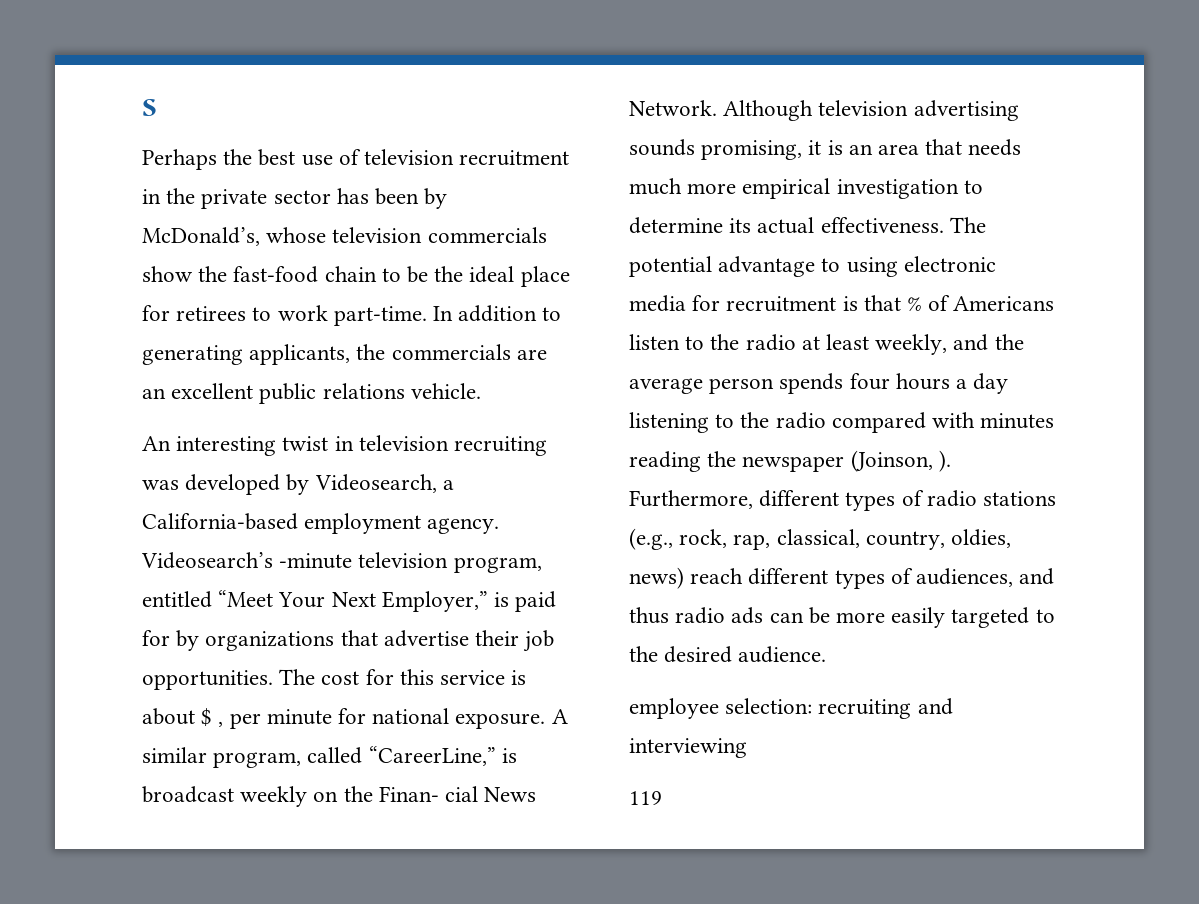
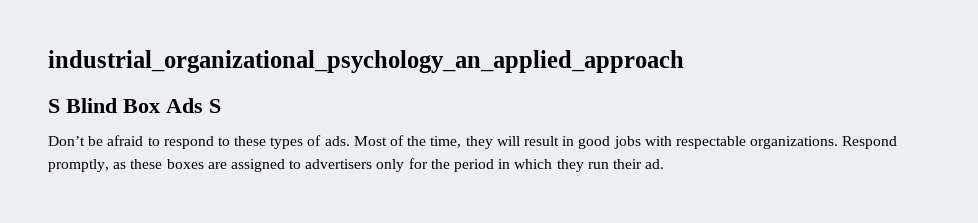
- S
- Perhaps the best use of television recruitment in the private sector has been by McDonald’s, whose television commercials show the fast-food chain to be the ideal place for retirees to work part-time. In addition to generating applicants, the commercials are an excellent public relations vehicle.
- An interesting twist in television recruiting was developed by Videosearch, a California-based employment agency. Videosearch’s -minute television program, entitled “Meet Your Next Employer,” is paid for by organizations that advertise their job opportunities. The cost for this service is about $ , per minute for national exposure. A similar program, called “CareerLine,” is broadcast weekly on the Finan- cial News Network. Although television advertising sounds promising, it is an area that needs much more empirical investigation to determine its actual effectiveness. The potential advantage to using electronic media for recruitment is that % of Americans listen to the radio at least weekly, and the average person spends four hours a day listening to the radio compared with minutes reading the newspaper (Joinson, ). Furthermore, different types of radio stations (e.g., rock, rap, classical, country, oldies, news) reach different types of audiences, and thus radio ads can be more easily targeted to the desired audience.
- employee selection: recruiting and interviewing
- 119
+ industrial_organizational_psychology_an_applied_approach
+ S Blind Box Ads S
+ Don’t be afraid to respond to these types of ads. Most of the time, they will result in good jobs with respectable organizations. Respond promptly, as these boxes are assigned to advertisers only for the period in which they run their ad.

